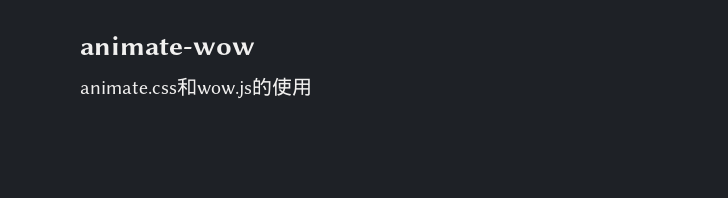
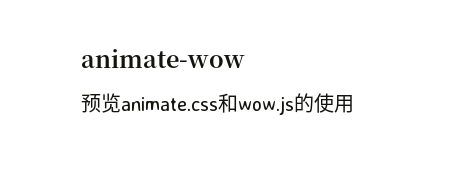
- animate.css和wow.js的使用
+ 预览animate.css和wow.js的使用

